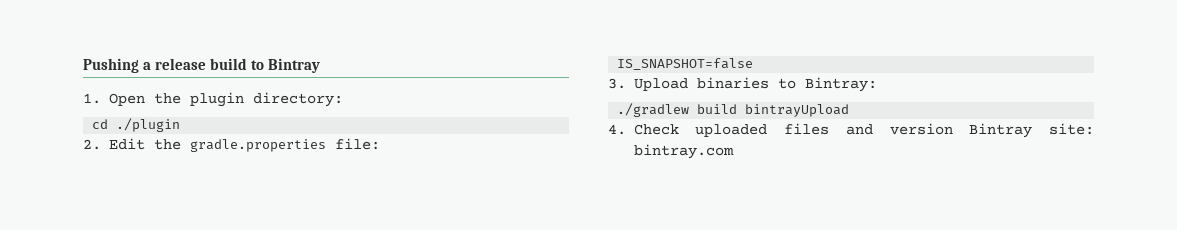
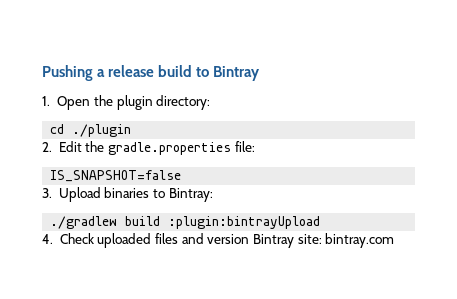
- ./gradlew build bintrayUpload
+ ./gradlew build :plugin:bintrayUpload

